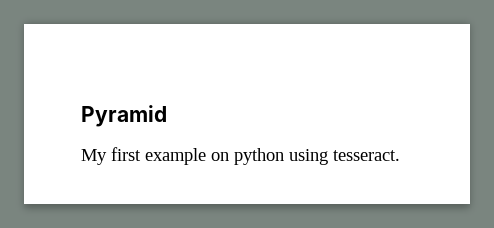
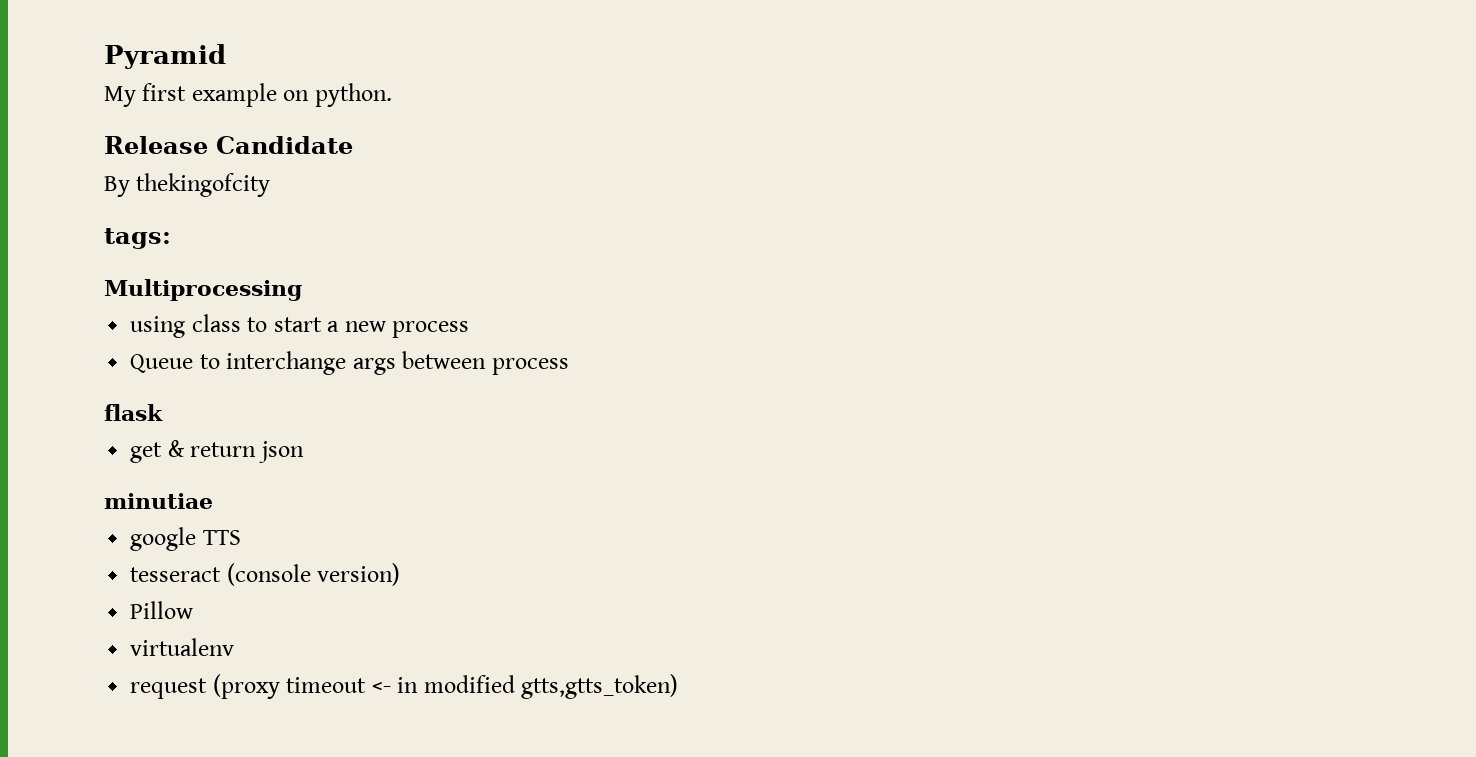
- My first example on python using tesseract.
+ My first example on python.
+ Release Candidate
+ By thekingofcity
+ tags:
+ Multiprocessing
+ using class to start a new process
+ Queue to interchange args between process
+ flask
+ get & return json
+ minutiae
+ google TTS
+ tesseract (console version)
+ Pillow
+ virtualenv
+ request (proxy timeout <- in modified gtts,gtts_token)

